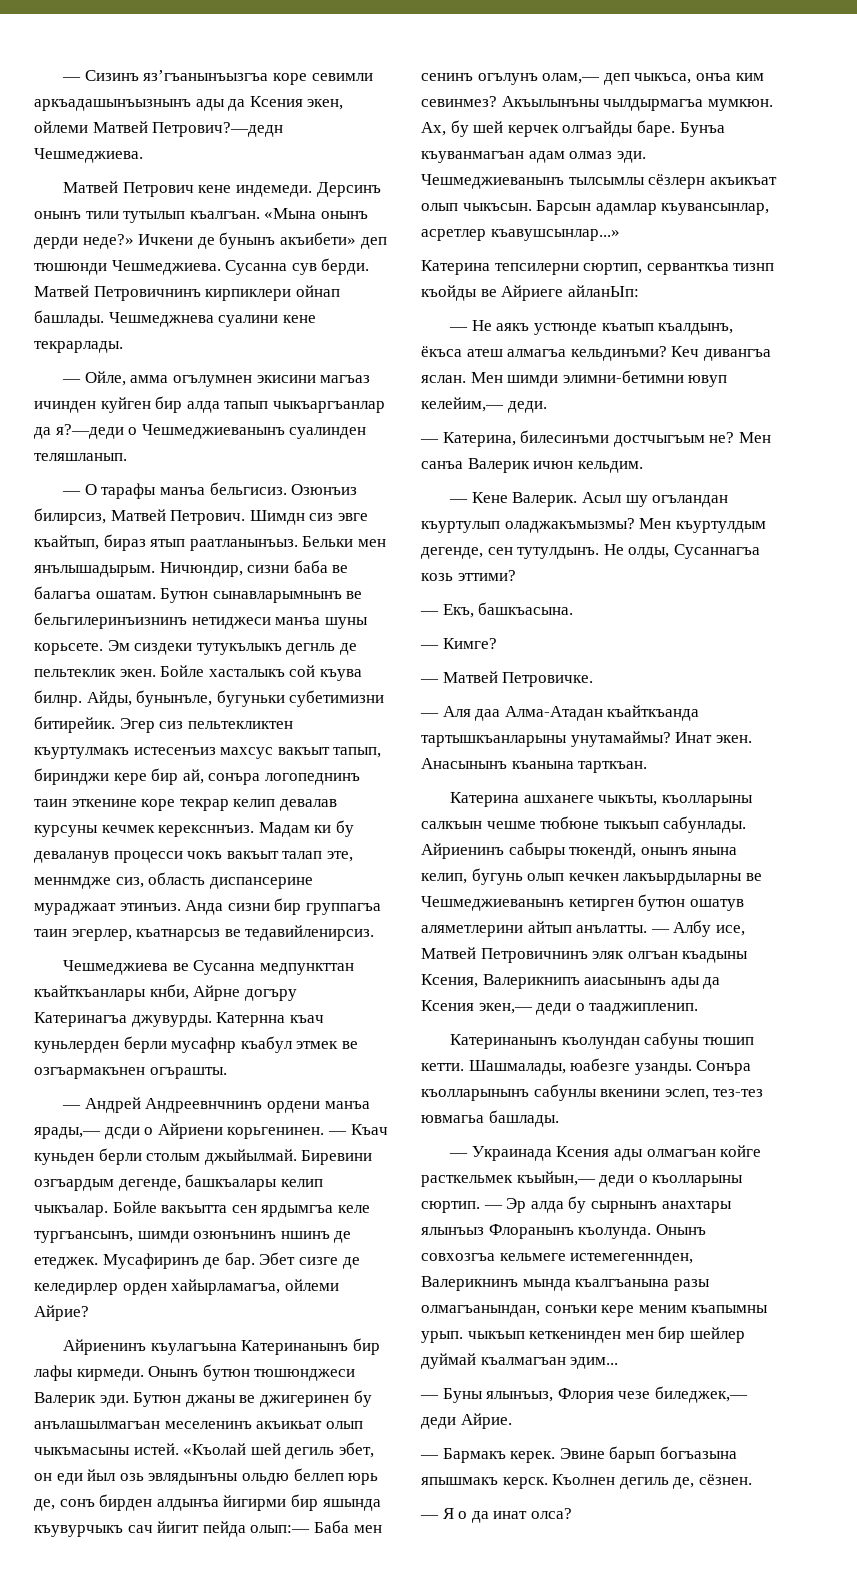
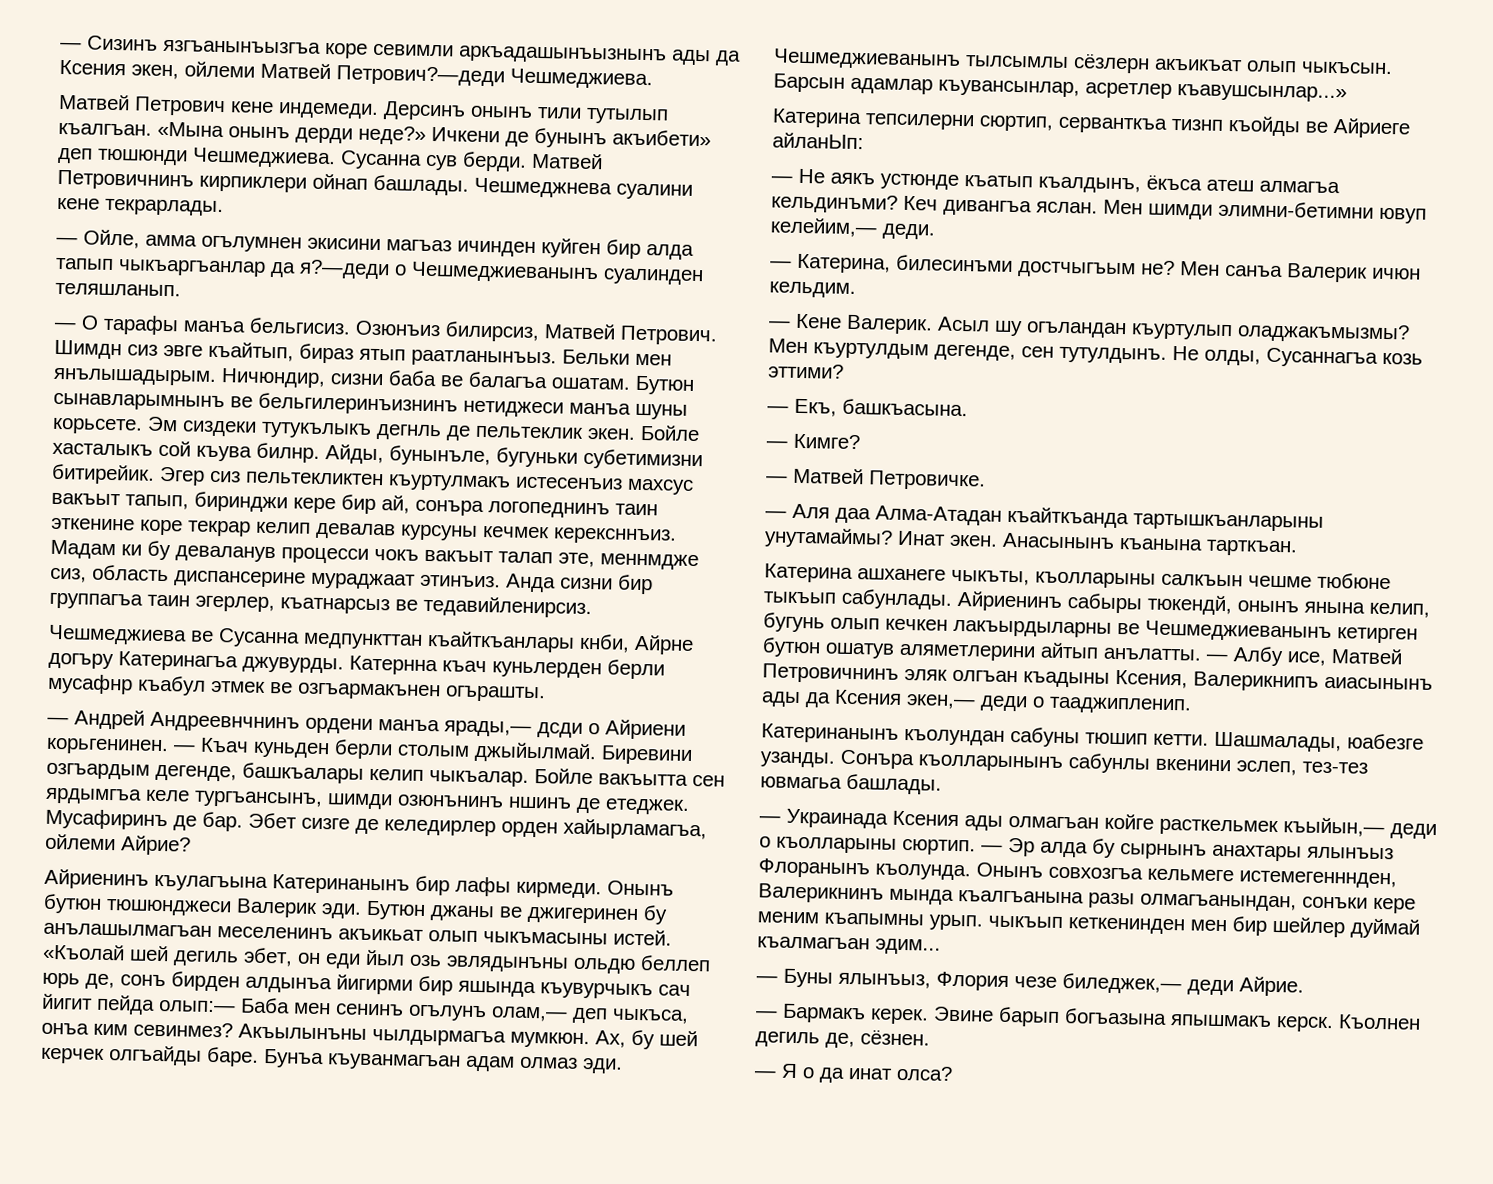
- — Сизинъ яз’гъанынъызгъа коре севимли аркъадашынъызнынъ ады да Ксения экен, ойлеми Матвей Петрович?—дедн Чешмеджиева.
+ — Сизинъ язгъанынъызгъа коре севимли аркъадашынъызнынъ ады да Ксения экен, ойлеми Матвей Петрович?—деди Чешмеджиева.

